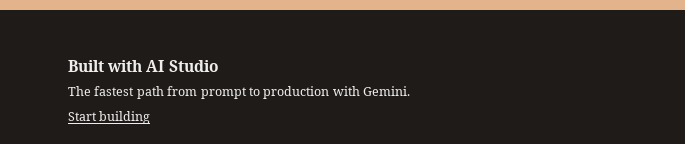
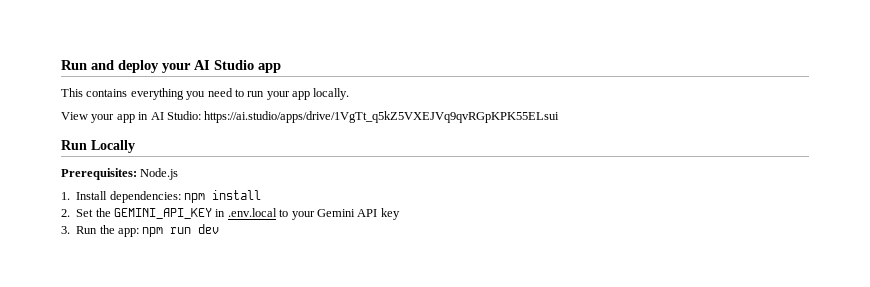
- Built with AI Studio
- The fastest path from prompt to production with Gemini.
- Start building
+ Run and deploy your AI Studio app
+ This contains everything you need to run your app locally.
+ View your app in AI Studio: https://ai.studio/apps/drive/1VgTt_q5kZ5VXEJVq9qvRGpKPK55ELsui
+ Run Locally
+ Prerequisites: Node.js
+ 1. Install dependencies: npm install
+ 2. Set the GEMINI_API_KEY in .env.local to your Gemini API key
+ 3. Run the app: npm run dev

